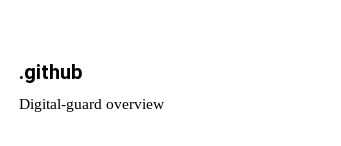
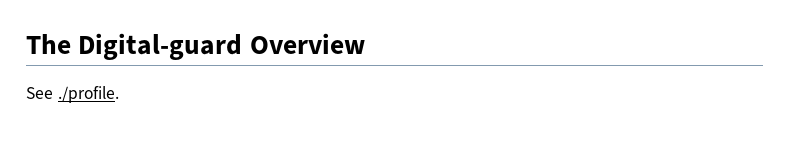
- .github
- Digital-guard overview
+ The Digital-guard Overview
+ See ./profile.

